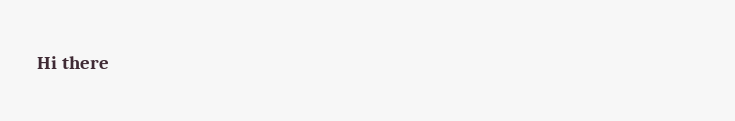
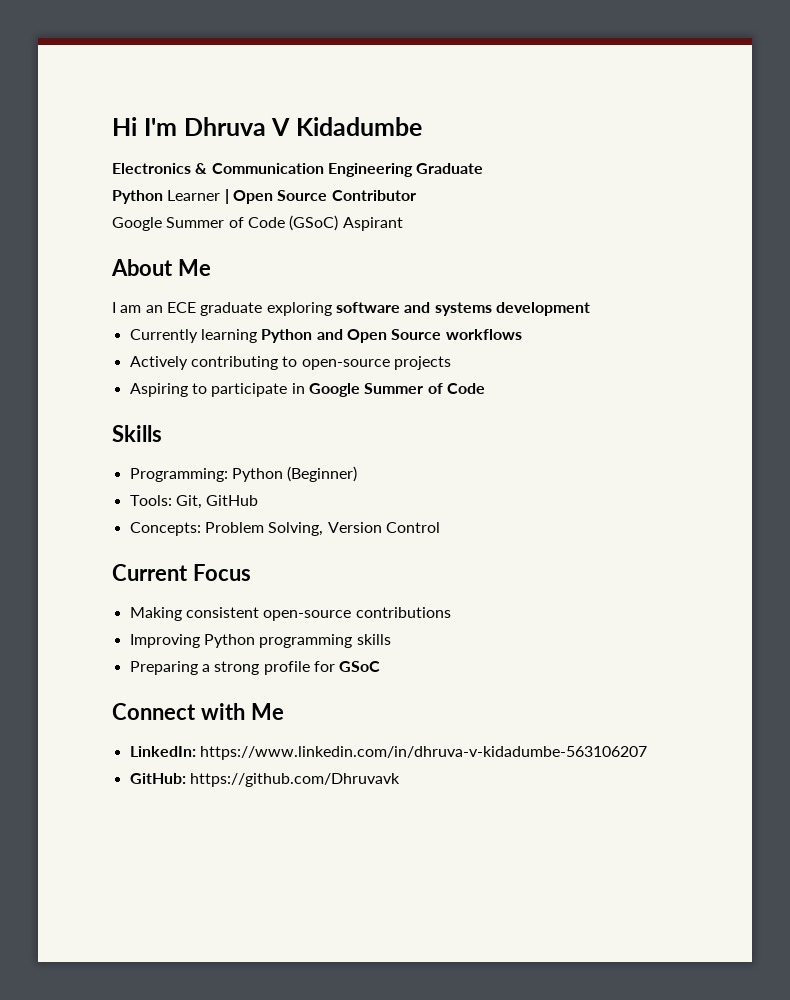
- Hi there
+ Hi I'm Dhruva V Kidadumbe
+ Electronics & Communication Engineering Graduate
+ Python Learner | Open Source Contributor
+ Google Summer of Code (GSoC) Aspirant
+ About Me
+ I am an ECE graduate exploring software and systems development
+ Currently learning Python and Open Source workflows
+ Actively contributing to open-source projects
+ Aspiring to participate in Google Summer of Code
+ Skills
+ Programming: Python (Beginner)
+ Tools: Git, GitHub
+ Concepts: Problem Solving, Version Control
+ Current Focus
+ Making consistent open-source contributions
+ Improving Python programming skills
+ Preparing a strong profile for GSoC
+ Connect with Me
+ LinkedIn: https://www.linkedin.com/in/dhruva-v-kidadumbe-563106207
+ GitHub: https://github.com/Dhruvavk

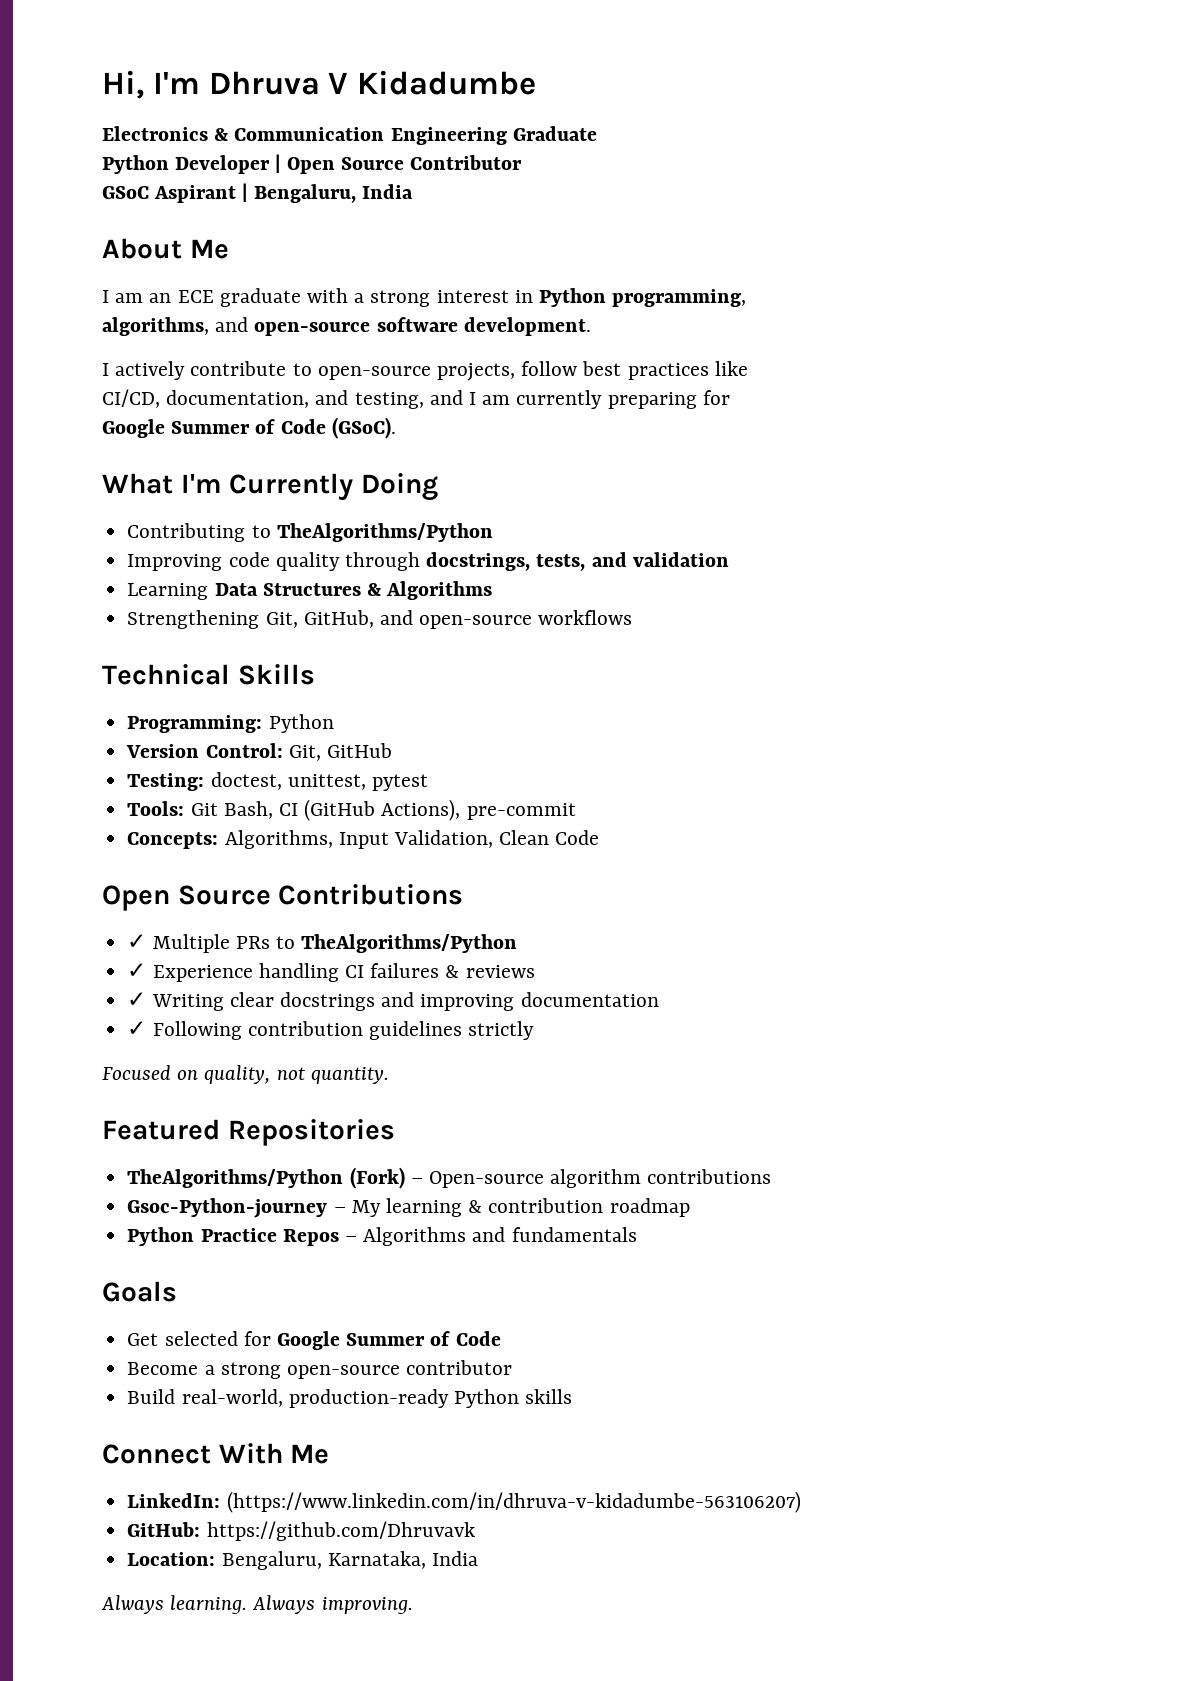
- Hi I'm Dhruva V Kidadumbe
+ Hi, I'm Dhruva V Kidadumbe
- Python Learner | Open Source Contributor
+ Python Developer | Open Source Contributor
- Google Summer of Code (GSoC) Aspirant
+ GSoC Aspirant | Bengaluru, India
- I am an ECE graduate exploring software and systems development
- Currently learning Python and Open Source workflows
- Actively contributing to open-source projects
- Aspiring to participate in Google Summer of Code
- Skills
- Programming: Python (Beginner)
- Tools: Git, GitHub
- Concepts: Problem Solving, Version Control
- Current Focus
- Making consistent open-source contributions
- Improving Python programming skills
- Preparing a strong profile for GSoC
+ I am an ECE graduate with a strong interest in Python programming,
+ algorithms, and open-source software development.
+ I actively contribute to open-source projects, follow best practices like
+ CI/CD, documentation, and testing, and I am currently preparing for
+ Google Summer of Code (GSoC).
+ What I'm Currently Doing
+ Contributing to TheAlgorithms/Python
+ Improving code quality through docstrings, tests, and validation
+ Learning Data Structures & Algorithms
+ Strengthening Git, GitHub, and open-source workflows
+ Technical Skills
+ Programming: Python
+ Version Control: Git, GitHub
+ Testing: doctest, unittest, pytest
+ Tools: Git Bash, CI (GitHub Actions), pre-commit
+ Concepts: Algorithms, Input Validation, Clean Code
+ Open Source Contributions
+ ✓ Multiple PRs to TheAlgorithms/Python
+ ✓ Experience handling CI failures & reviews
+ ✓ Writing clear docstrings and improving documentation
+ ✓ Following contribution guidelines strictly
+ Focused on quality, not quantity.
+ Featured Repositories
+ TheAlgorithms/Python (Fork) – Open-source algorithm contributions
+ Gsoc-Python-journey – My learning & contribution roadmap
+ Python Practice Repos – Algorithms and fundamentals
+ Goals
+ Get selected for Google Summer of Code
+ Become a strong open-source contributor
+ Build real-world, production-ready Python skills
- Connect with Me
+ Connect With Me
- LinkedIn: https://www.linkedin.com/in/dhruva-v-kidadumbe-563106207
+ LinkedIn: (https://www.linkedin.com/in/dhruva-v-kidadumbe-563106207)
+ Location: Bengaluru, Karnataka, India
+ Always learning. Always improving.

